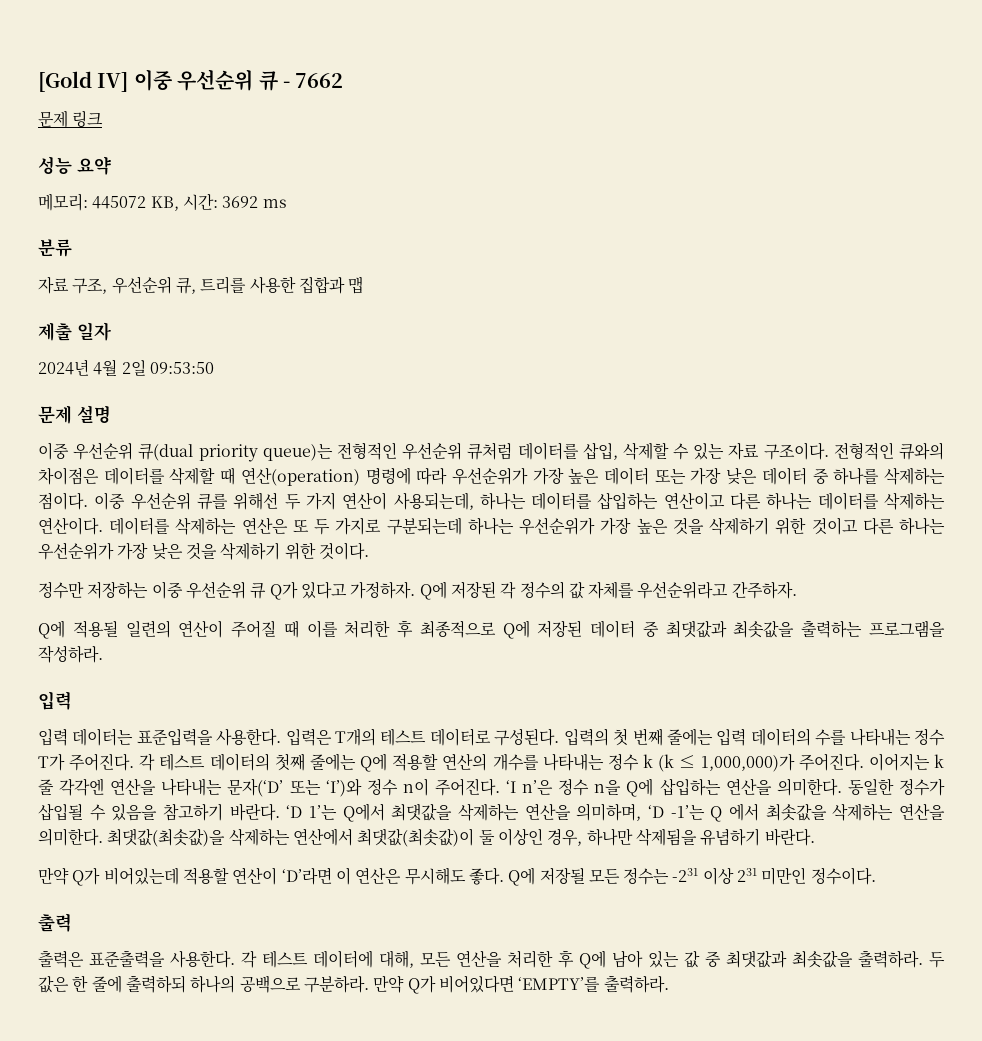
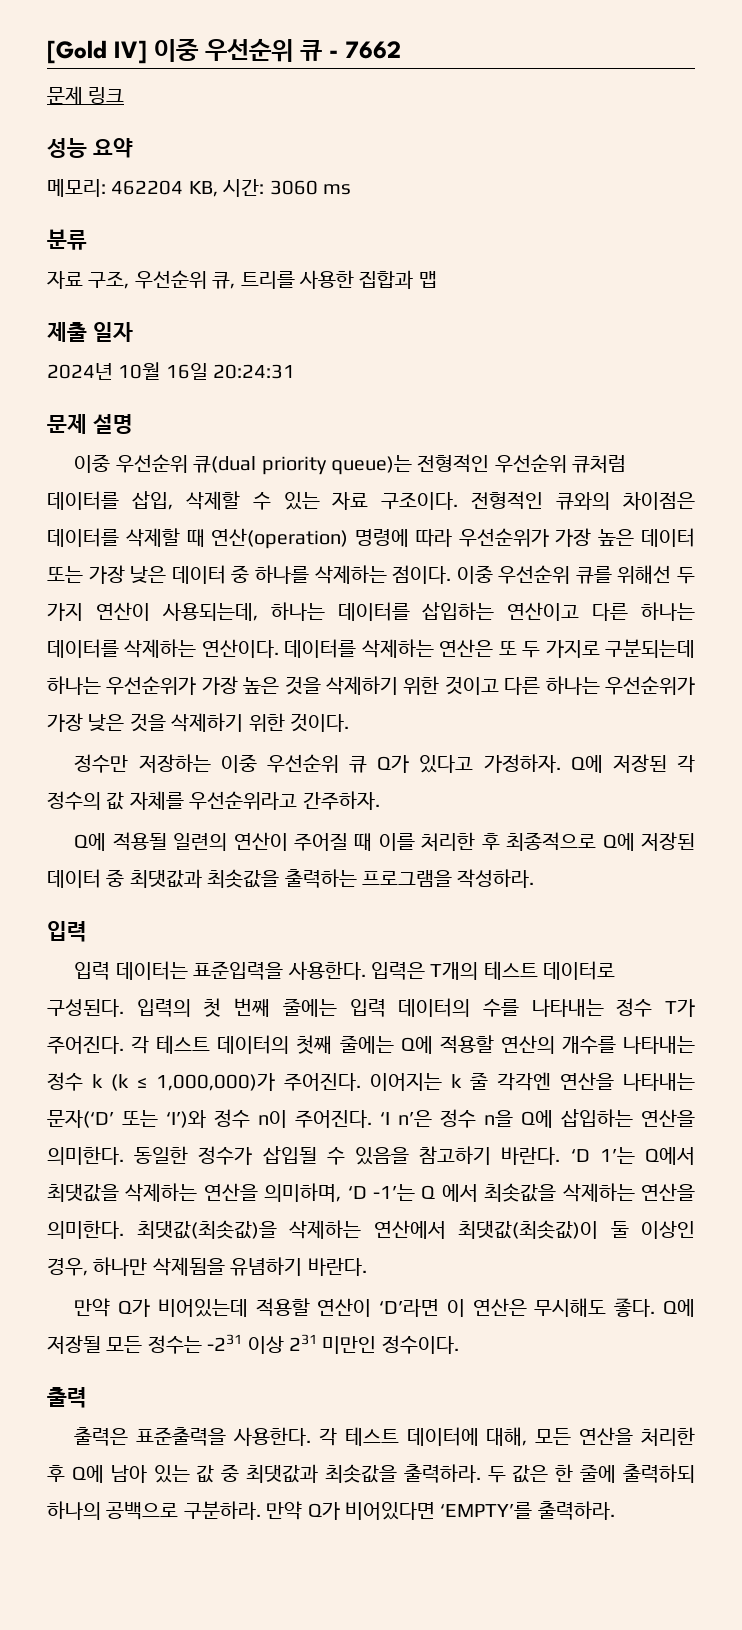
- 메모리: 445072 KB, 시간: 3692 ms
+ 메모리: 462204 KB, 시간: 3060 ms
- 2024년 4월 2일 09:53:50
+ 2024년 10월 16일 20:24:31

